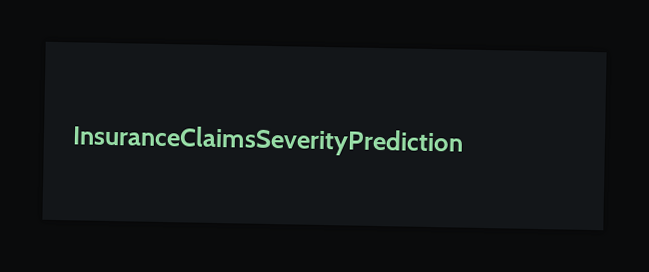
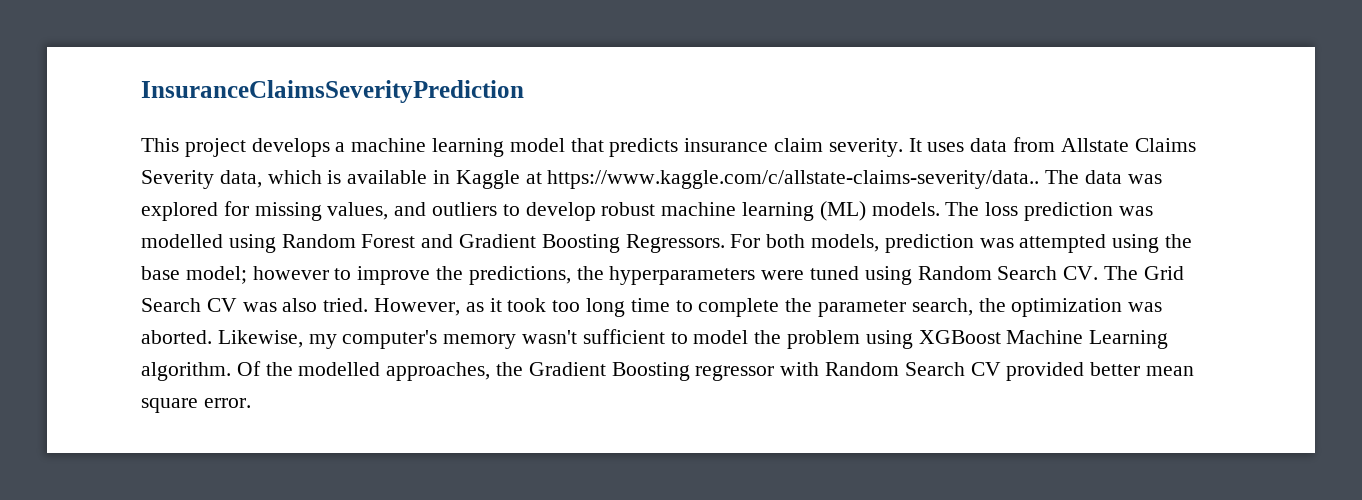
+ This project develops a machine learning model that predicts insurance claim severity. It uses data from Allstate Claims Severity data, which is available in Kaggle at https://www.kaggle.com/c/allstate-claims-severity/data.. The data was explored for missing values, and outliers to develop robust machine learning (ML) models. The loss prediction was modelled using Random Forest and Gradient Boosting Regressors. For both models, prediction was attempted using the base model; however to improve the predictions, the hyperparameters were tuned using Random Search CV. The Grid Search CV was also tried. However, as it took too long time to complete the parameter search, the optimization was aborted. Likewise, my computer's memory wasn't sufficient to model the problem using XGBoost Machine Learning algorithm. Of the modelled approaches, the Gradient Boosting regressor with Random Search CV provided better mean square error.

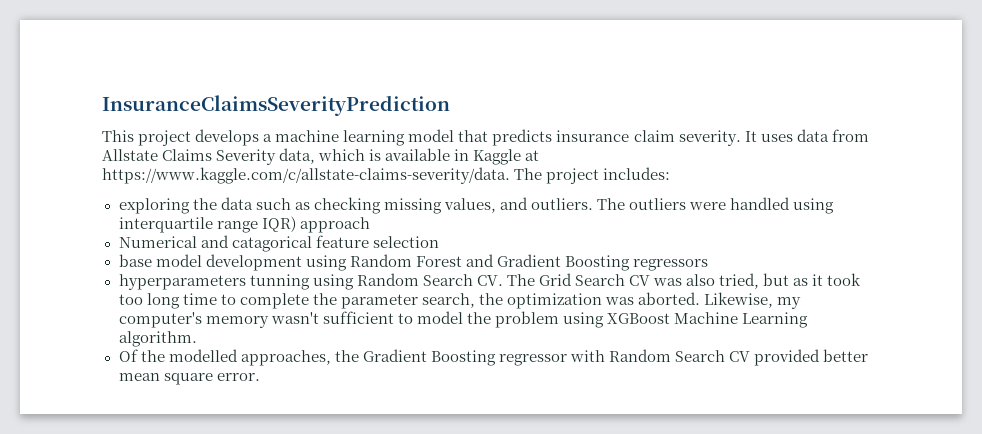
- It uses data from Allstate Claims Severity data, which is available in Kaggle at https://www.kaggle.com/c/allstate-claims-severity/data.. The data was explored for missing values, and outliers to develop robust machine learning (ML) models. The loss prediction was modelled using Random Forest and Gradient Boosting Regressors. For both models, prediction was attempted using the base model; however to improve the predictions, the hyperparameters were tuned using Random Search CV. The Grid Search CV was also tried. However, as it took too long time to complete the parameter search, the optimization was aborted.
+ It uses data from Allstate Claims Severity data, which is available in Kaggle at https://www.kaggle.com/c/allstate-claims-severity/data. The project includes:
+ exploring the data such as checking missing values, and outliers. The outliers were handled using interquartile range IQR) approach
+ Numerical and catagorical feature selection
+ base model development using Random Forest and Gradient Boosting regressors
+ hyperparameters tunning using Random Search CV. The Grid Search CV was also tried, but as it took too long time to complete the parameter search, the optimization was aborted.
- Likewise, my computer's memory wasn't sufficient to model the problem using XGBoost Machine Learning algorithm. Of the modelled approaches, the Gradient Boosting regressor with Random Search CV provided better mean square error.
+ Likewise, my computer's memory wasn't sufficient to model the problem using XGBoost Machine Learning algorithm.
+ Of the modelled approaches, the Gradient Boosting regressor with Random Search CV provided better mean square error.

